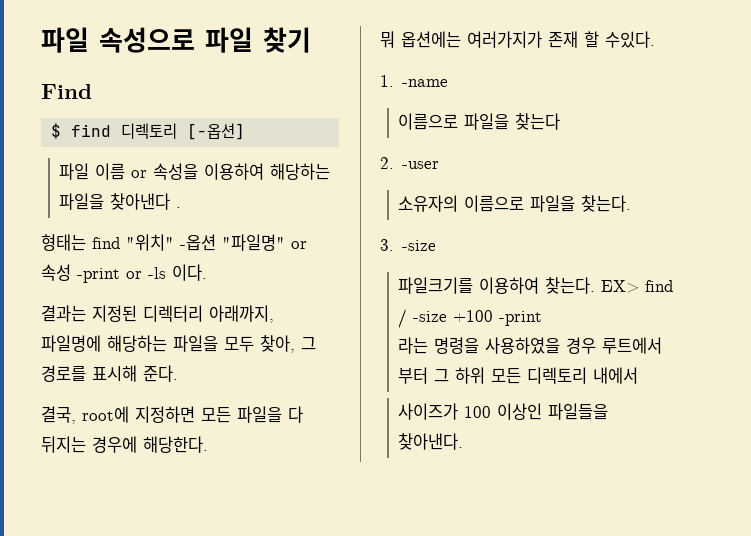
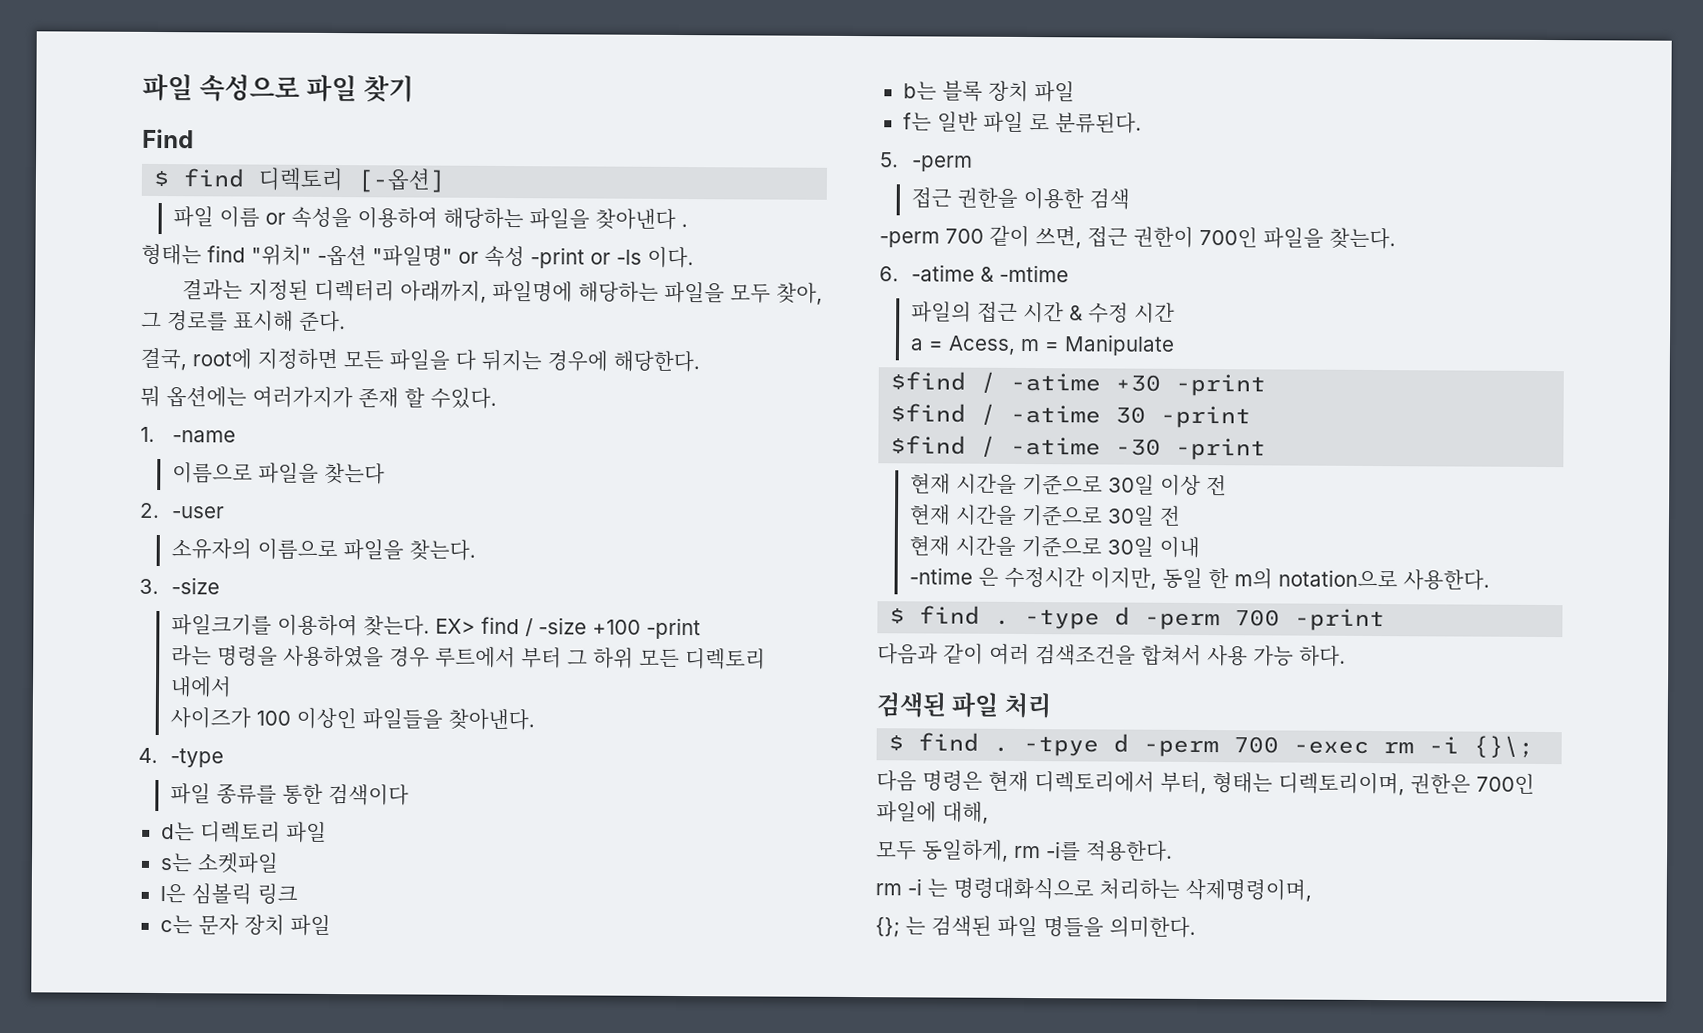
+ 4. -type
+ 파일 종류를 통한 검색이다
+ d는 디렉토리 파일
+ s는 소켓파일
+ l은 심볼릭 링크
+ c는 문자 장치 파일
+ b는 블록 장치 파일
+ f는 일반 파일 로 분류된다.
+ 5. -perm
+ 접근 권한을 이용한 검색
+ -perm 700 같이 쓰면, 접근 권한이 700인 파일을 찾는다.
+ 6. -atime & -mtime
+ 파일의 접근 시간 & 수정 시간
+ a = Acess, m = Manipulate
+ $find / -atime +30 -print
+ $find / -atime 30 -print
+ $find / -atime -30 -print
+ 현재 시간을 기준으로 30일 이상 전
+ 현재 시간을 기준으로 30일 전
+ 현재 시간을 기준으로 30일 이내
+ -ntime 은 수정시간 이지만, 동일 한 m의 notation으로 사용한다.
+ $ find . -type d -perm 700 -print
+ 다음과 같이 여러 검색조건을 합쳐서 사용 가능 하다.
+ 검색된 파일 처리
+ $ find . -tpye d -perm 700 -exec rm -i {}\;
+ 다음 명령은 현재 디렉토리에서 부터, 형태는 디렉토리이며, 권한은 700인 파일에 대해,
+ 모두 동일하게, rm -i를 적용한다.
+ rm -i 는 명령대화식으로 처리하는 삭제명령이며,
+ {}; 는 검색된 파일 명들을 의미한다.

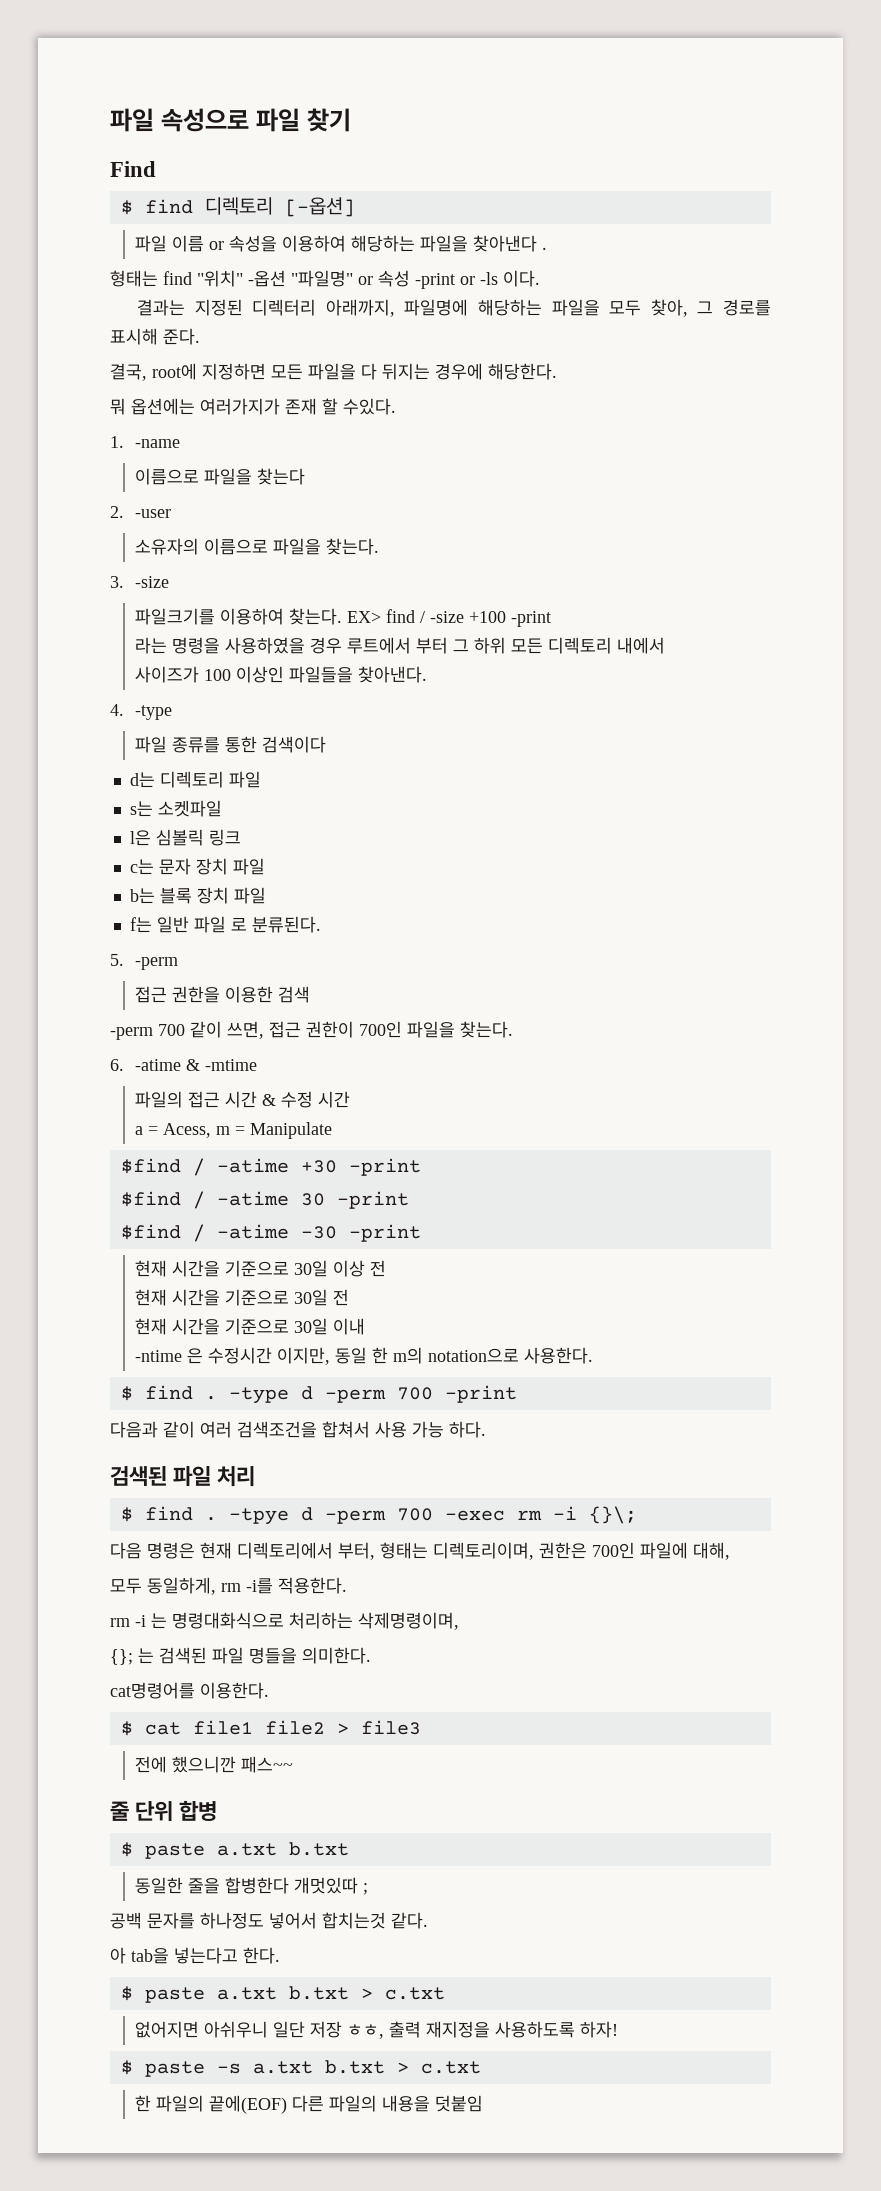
+ cat명령어를 이용한다.
+ $ cat file1 file2 > file3
+ 전에 했으니깐 패스~~
+ 줄 단위 합병
+ $ paste a.txt b.txt
+ 동일한 줄을 합병한다 개멋있따 ;
+ 공백 문자를 하나정도 넣어서 합치는것 같다.
+ 아 tab을 넣는다고 한다.
+ $ paste a.txt b.txt > c.txt
+ 없어지면 아쉬우니 일단 저장 ㅎㅎ, 출력 재지정을 사용하도록 하자!
+ $ paste -s a.txt b.txt > c.txt
+ 한 파일의 끝에(EOF) 다른 파일의 내용을 덧붙임

